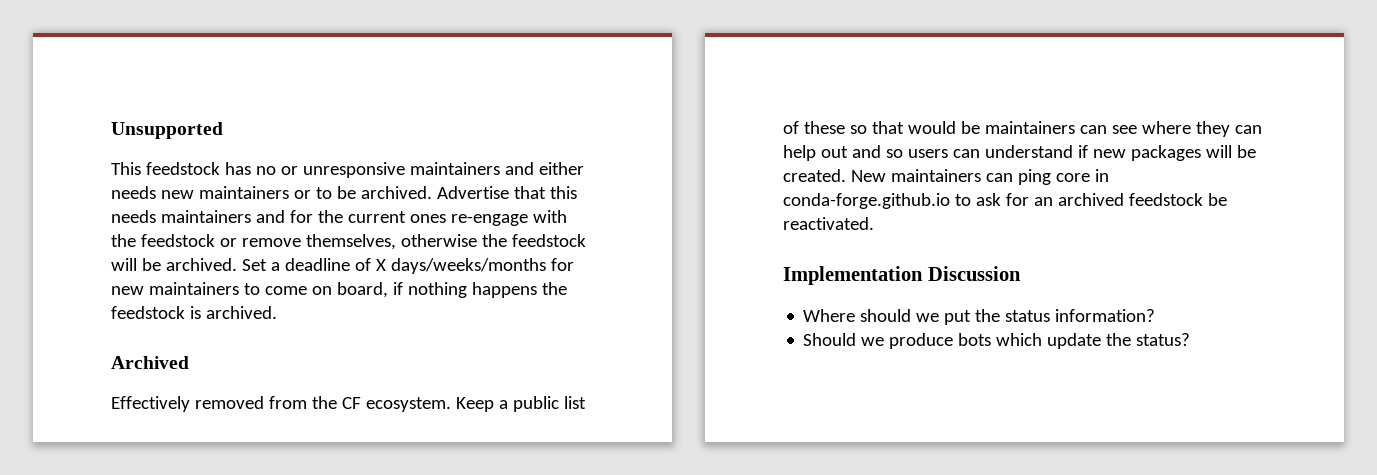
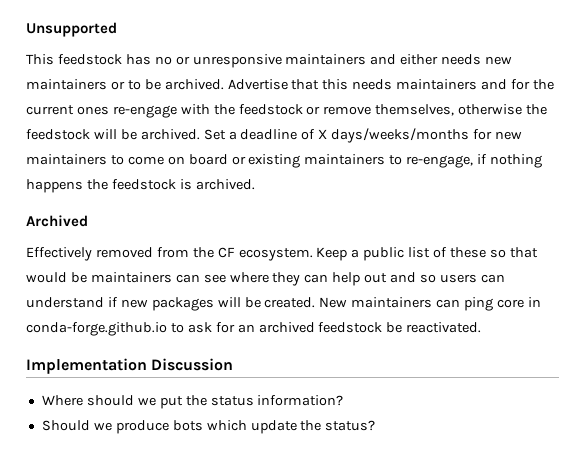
- Set a deadline of X days/weeks/months for new maintainers to come on board, if nothing happens the feedstock is archived.
+ Set a deadline of X days/weeks/months for new maintainers to come on board or existing maintainers to re-engage, if nothing happens the feedstock is archived.

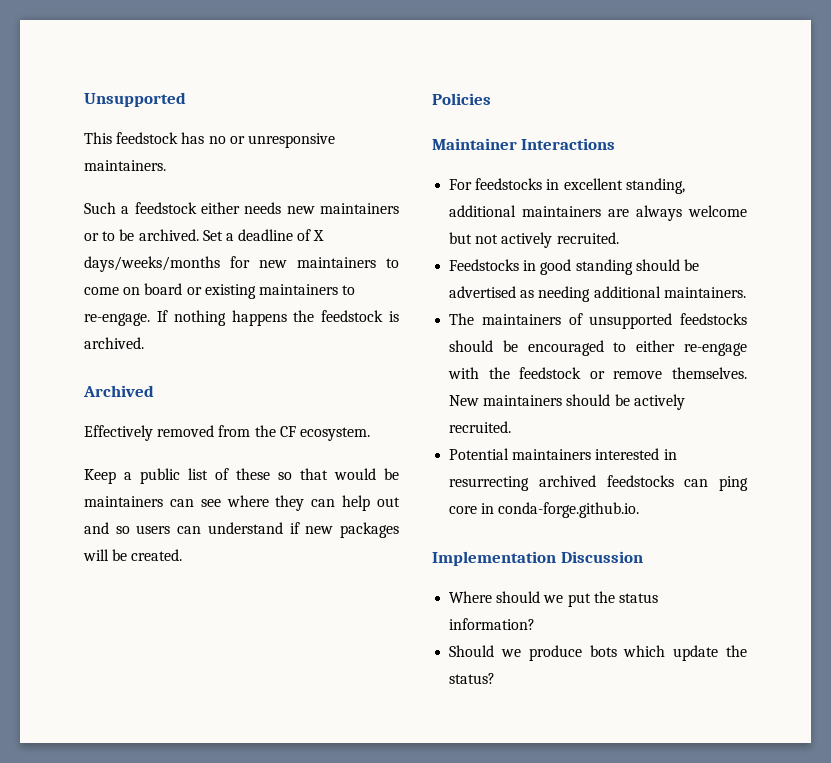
- This feedstock has no or unresponsive maintainers and either needs new maintainers or to be archived.
+ This feedstock has no or unresponsive maintainers.
+ Such a feedstock either needs new maintainers or to be archived.
- Advertise that this needs maintainers and for the current ones re-engage with the feedstock or remove themselves, otherwise the feedstock will be archived.
- Set a deadline of X days/weeks/months for new maintainers to come on board or existing maintainers to re-engage, if nothing happens the feedstock is archived.
+ Set a deadline of X days/weeks/months for new maintainers to come on board or existing maintainers to re-engage. If nothing happens the feedstock is archived.
- Effectively removed from the CF ecosystem. Keep a public list of these so that would be maintainers can see where they can help out and so users can understand if new packages will be created. New maintainers can ping core in conda-forge.github.io to ask for an archived feedstock be reactivated.
+ Effectively removed from the CF ecosystem.
+ Keep a public list of these so that would be maintainers can see where they can help out and so users can understand if new packages will be created.
+ Policies
+ Maintainer Interactions
+ For feedstocks in excellent standing, additional maintainers are always welcome but not actively recruited.
+ Feedstocks in good standing should be advertised as needing additional maintainers.
+ The maintainers of unsupported feedstocks should be encouraged to either re-engage with the feedstock or remove themselves. New maintainers should be actively recruited.
+ Potential maintainers interested in resurrecting archived feedstocks can ping core in conda-forge.github.io.

